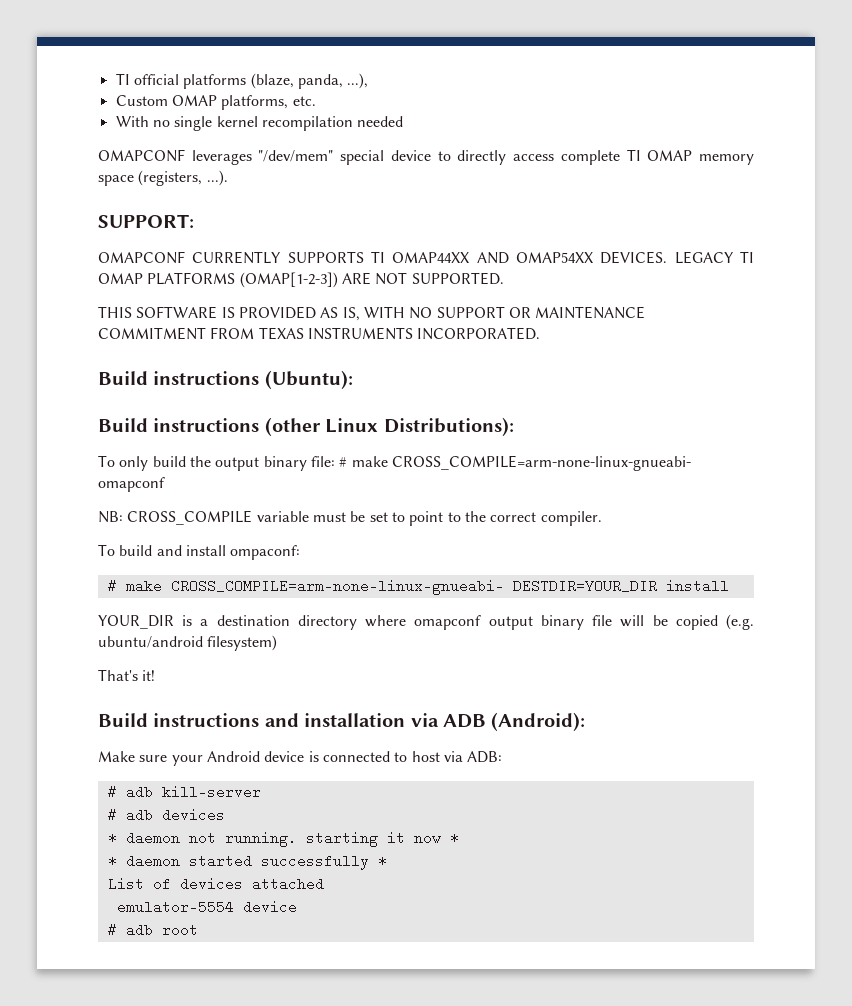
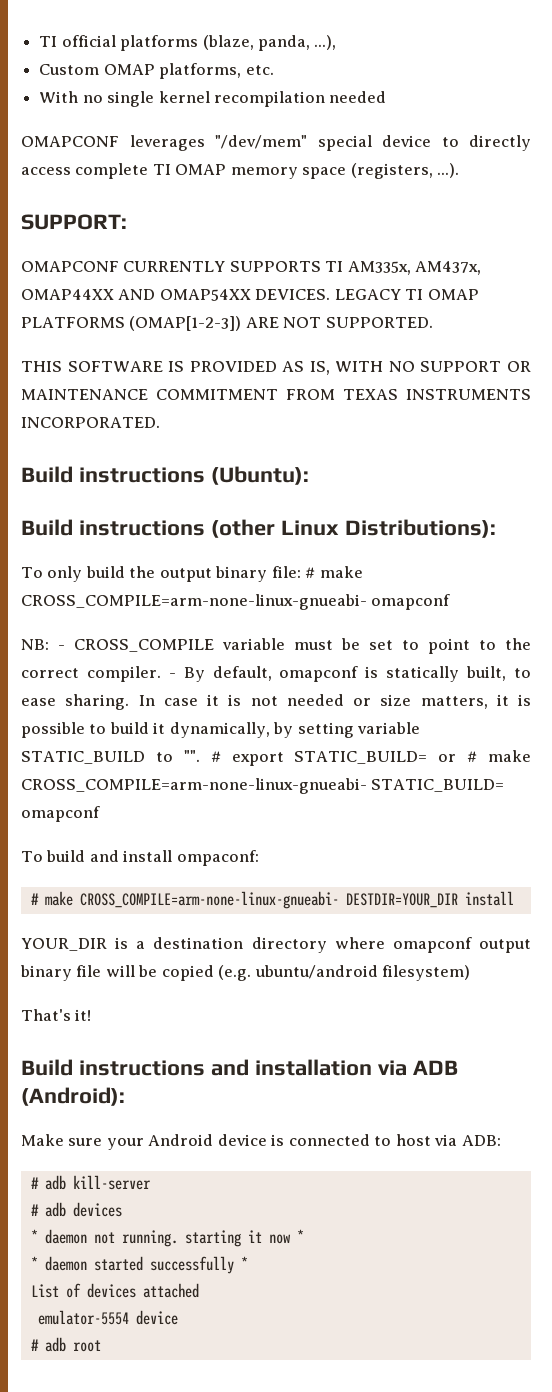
- OMAPCONF CURRENTLY SUPPORTS TI OMAP44XX AND OMAP54XX DEVICES.
+ OMAPCONF CURRENTLY SUPPORTS TI AM335x, AM437x, OMAP44XX AND OMAP54XX DEVICES.
- NB: CROSS_COMPILE variable must be set to point to the correct compiler.
+ NB: - CROSS_COMPILE variable must be set to point to the correct compiler. - By default, omapconf is statically built, to ease sharing. In case it is not needed or size matters, it is possible to build it dynamically, by setting variable STATIC_BUILD to "". # export STATIC_BUILD= or # make CROSS_COMPILE=arm-none-linux-gnueabi- STATIC_BUILD= omapconf

